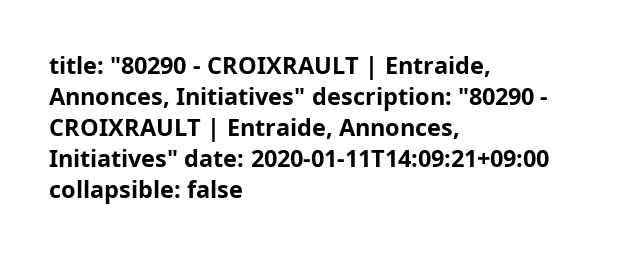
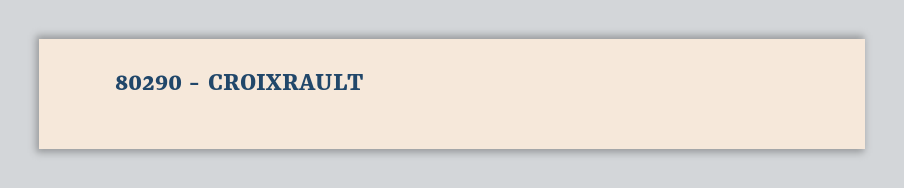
- title: "80290 - CROIXRAULT | Entraide, Annonces, Initiatives" description: "80290 - CROIXRAULT | Entraide, Annonces, Initiatives" date: 2020-01-11T14:09:21+09:00 collapsible: false
+ 80290 - CROIXRAULT

